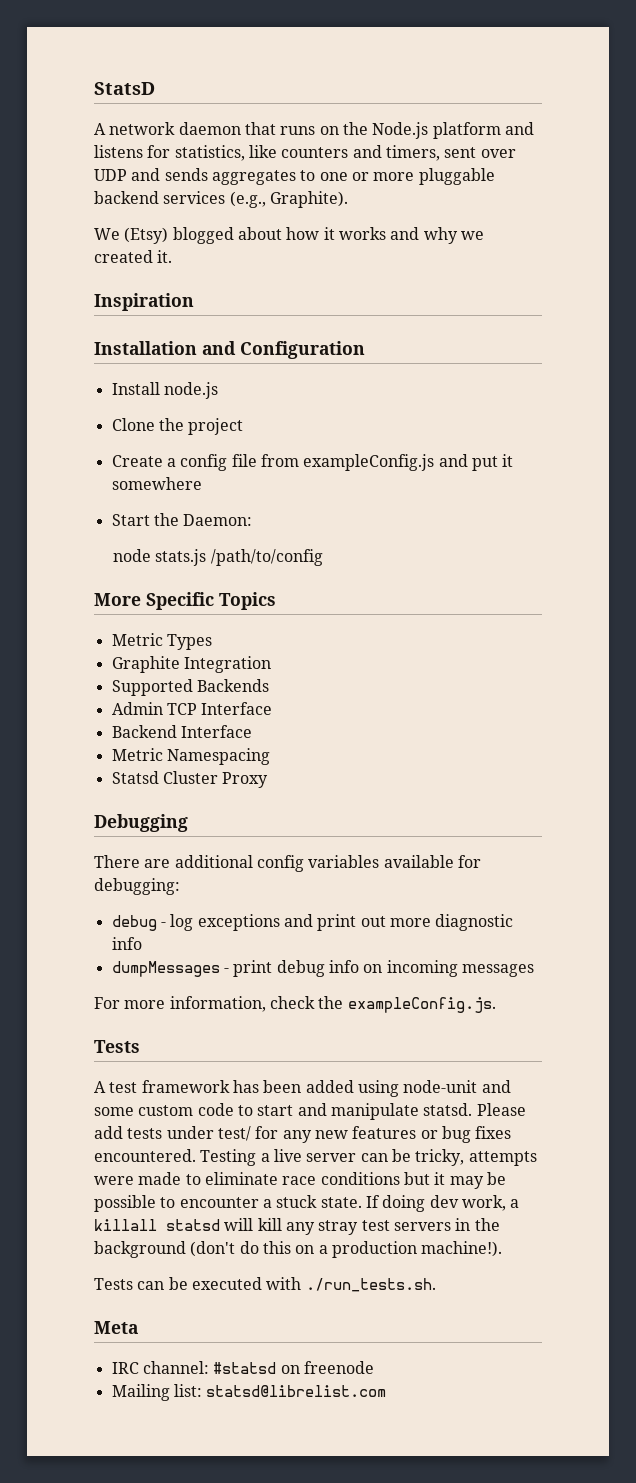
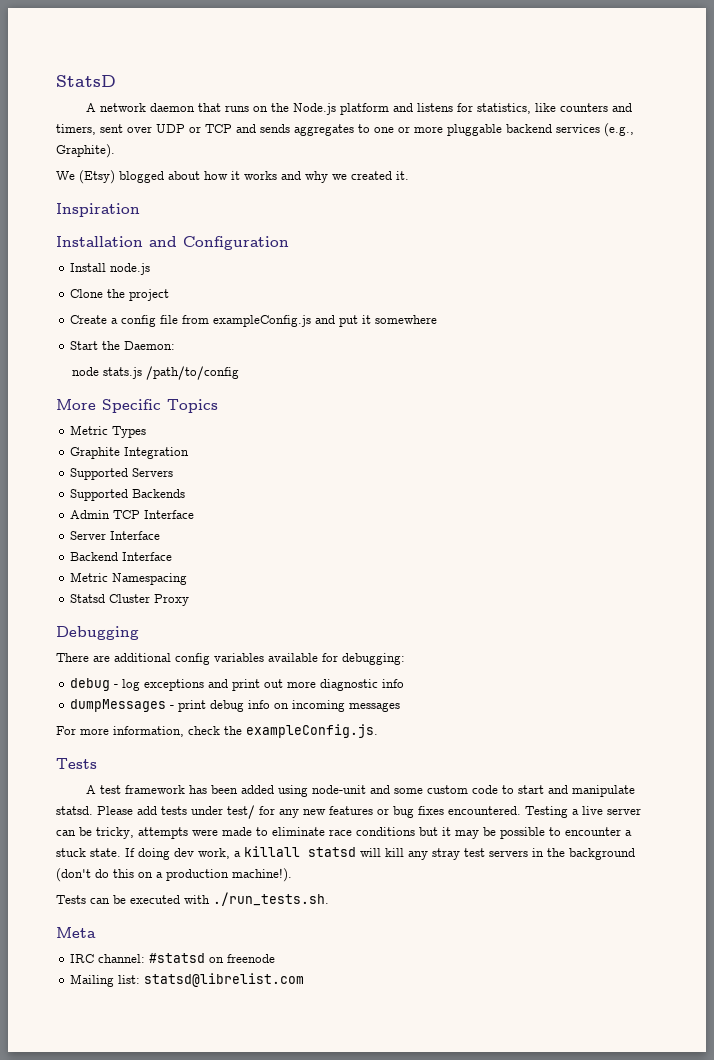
- A network daemon that runs on the Node.js platform and listens for statistics, like counters and timers, sent over UDP and sends aggregates to one or more pluggable backend services (e.g., Graphite).
+ A network daemon that runs on the Node.js platform and listens for statistics, like counters and timers, sent over UDP or TCP and sends aggregates to one or more pluggable backend services (e.g., Graphite).
+ Supported Servers
+ Server Interface

